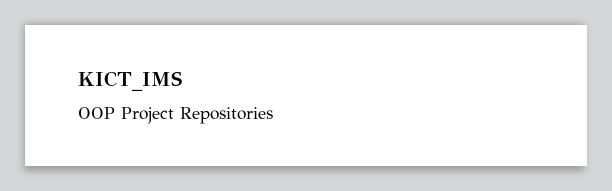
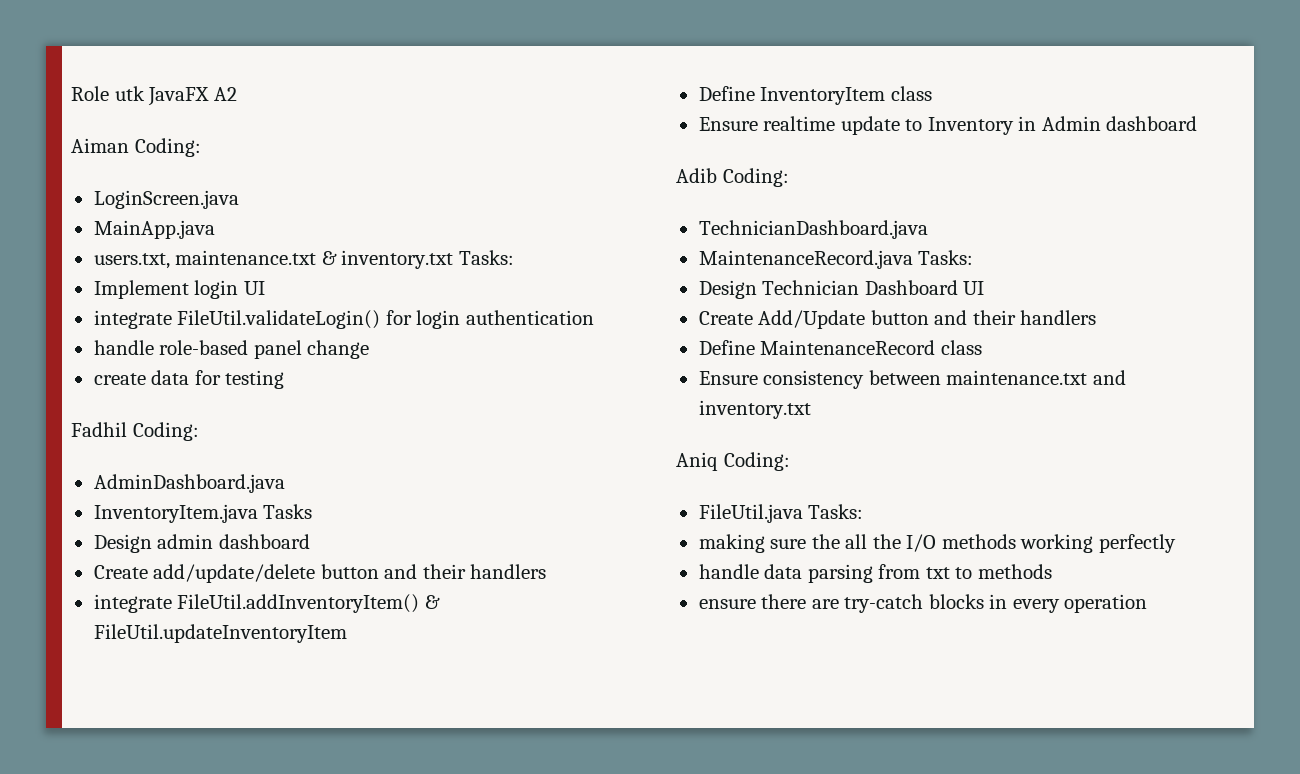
- KICT_IMS
- OOP Project Repositories
+ Role utk JavaFX A2
+ Aiman Coding:
+ LoginScreen.java
+ MainApp.java
+ users.txt, maintenance.txt & inventory.txt Tasks:
+ Implement login UI
+ integrate FileUtil.validateLogin() for login authentication
+ handle role-based panel change
+ create data for testing
+ Fadhil Coding:
+ AdminDashboard.java
+ InventoryItem.java Tasks
+ Design admin dashboard
+ Create add/update/delete button and their handlers
+ integrate FileUtil.addInventoryItem() & FileUtil.updateInventoryItem
+ Define InventoryItem class
+ Ensure realtime update to Inventory in Admin dashboard
+ Adib Coding:
+ TechnicianDashboard.java
+ MaintenanceRecord.java Tasks:
+ Design Technician Dashboard UI
+ Create Add/Update button and their handlers
+ Define MaintenanceRecord class
+ Ensure consistency between maintenance.txt and inventory.txt
+ Aniq Coding:
+ FileUtil.java Tasks:
+ making sure the all the I/O methods working perfectly
+ handle data parsing from txt to methods
+ ensure there are try-catch blocks in every operation

